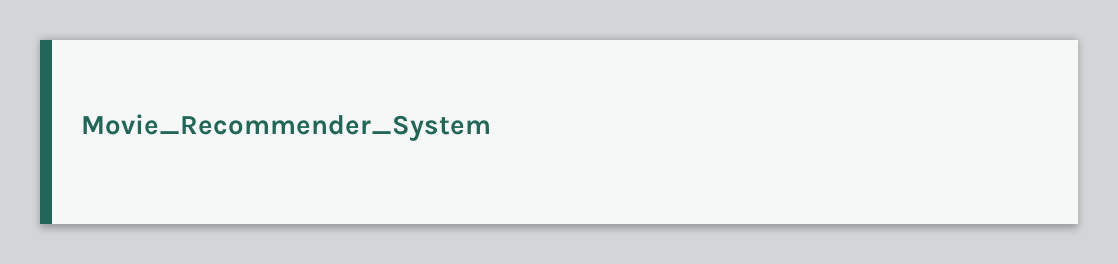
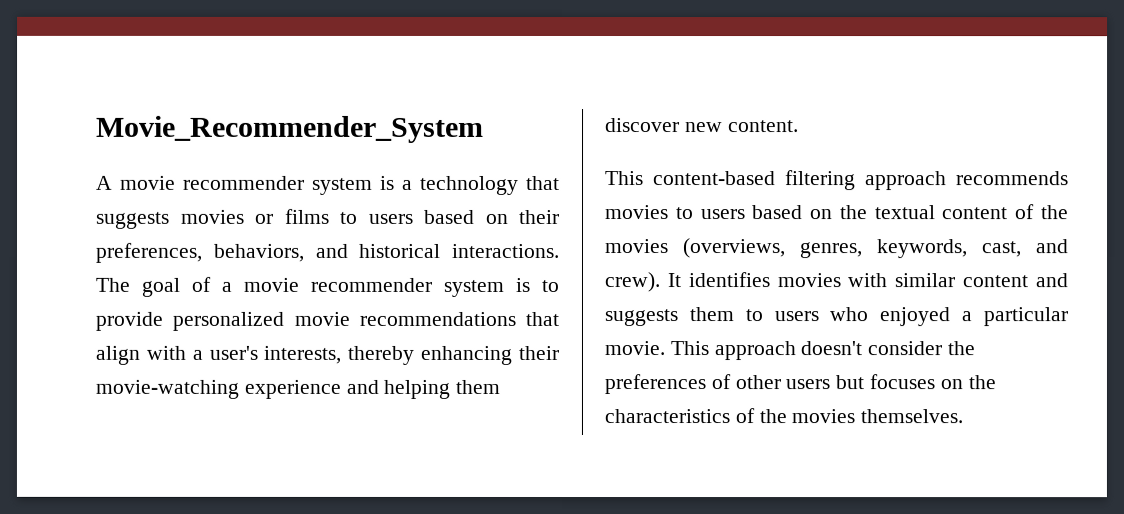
+ A movie recommender system is a technology that suggests movies or films to users based on their preferences, behaviors, and historical interactions. The goal of a movie recommender system is to provide personalized movie recommendations that align with a user's interests, thereby enhancing their movie-watching experience and helping them discover new content.
+ This content-based filtering approach recommends movies to users based on the textual content of the movies (overviews, genres, keywords, cast, and crew). It identifies movies with similar content and suggests them to users who enjoyed a particular movie. This approach doesn't consider the preferences of other users but focuses on the characteristics of the movies themselves.

